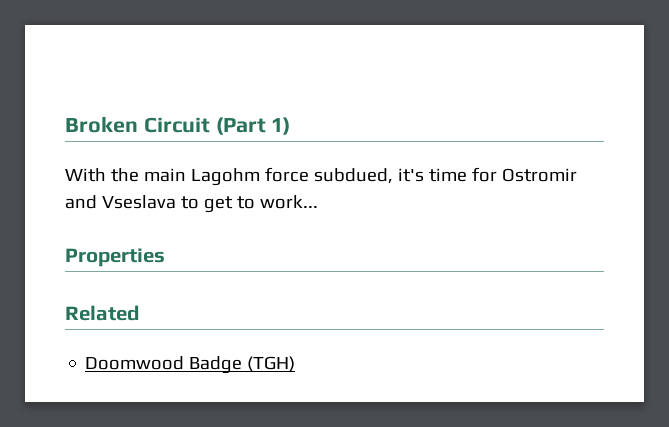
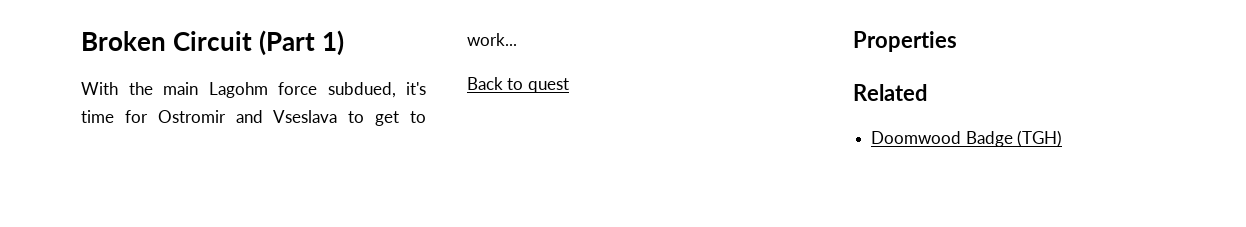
+ Back to quest

